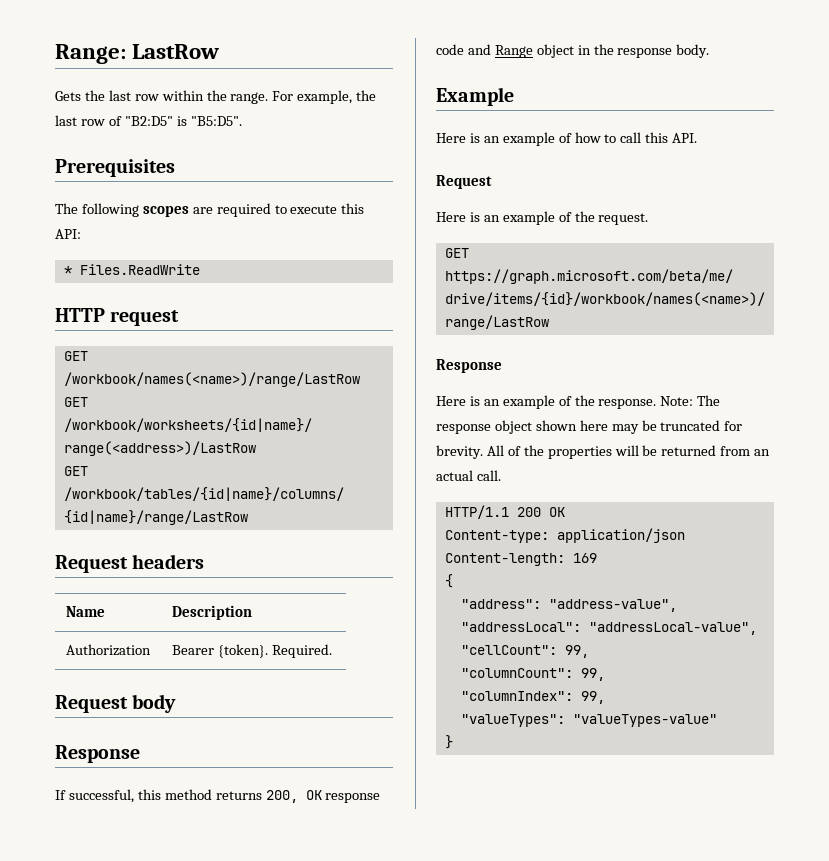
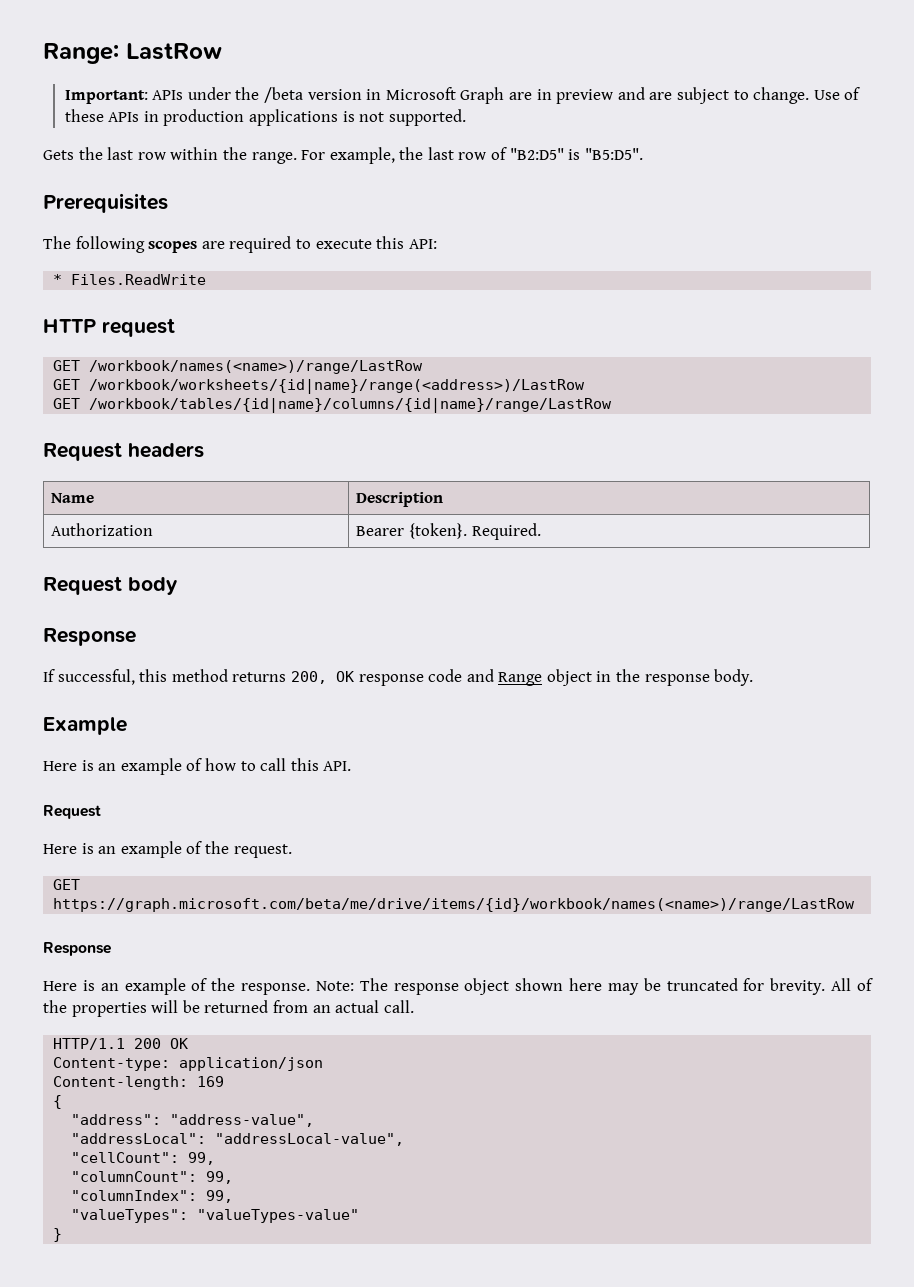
+ Important: APIs under the /beta version in Microsoft Graph are in preview and are subject to change. Use of these APIs in production applications is not supported.

